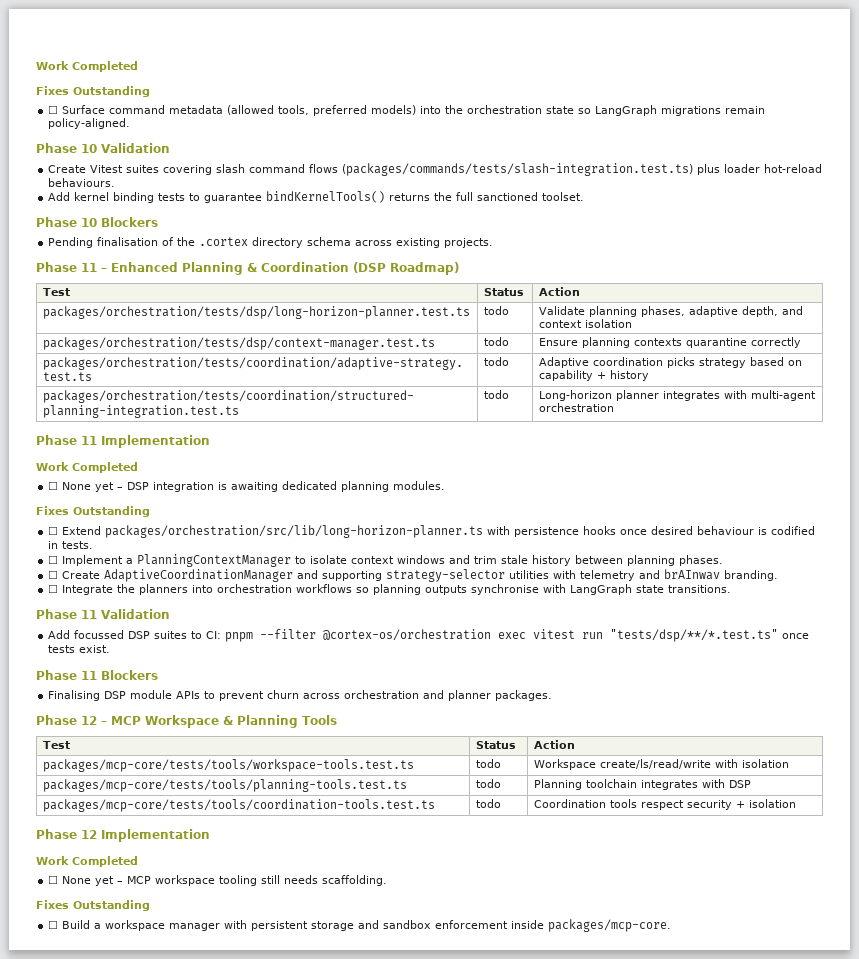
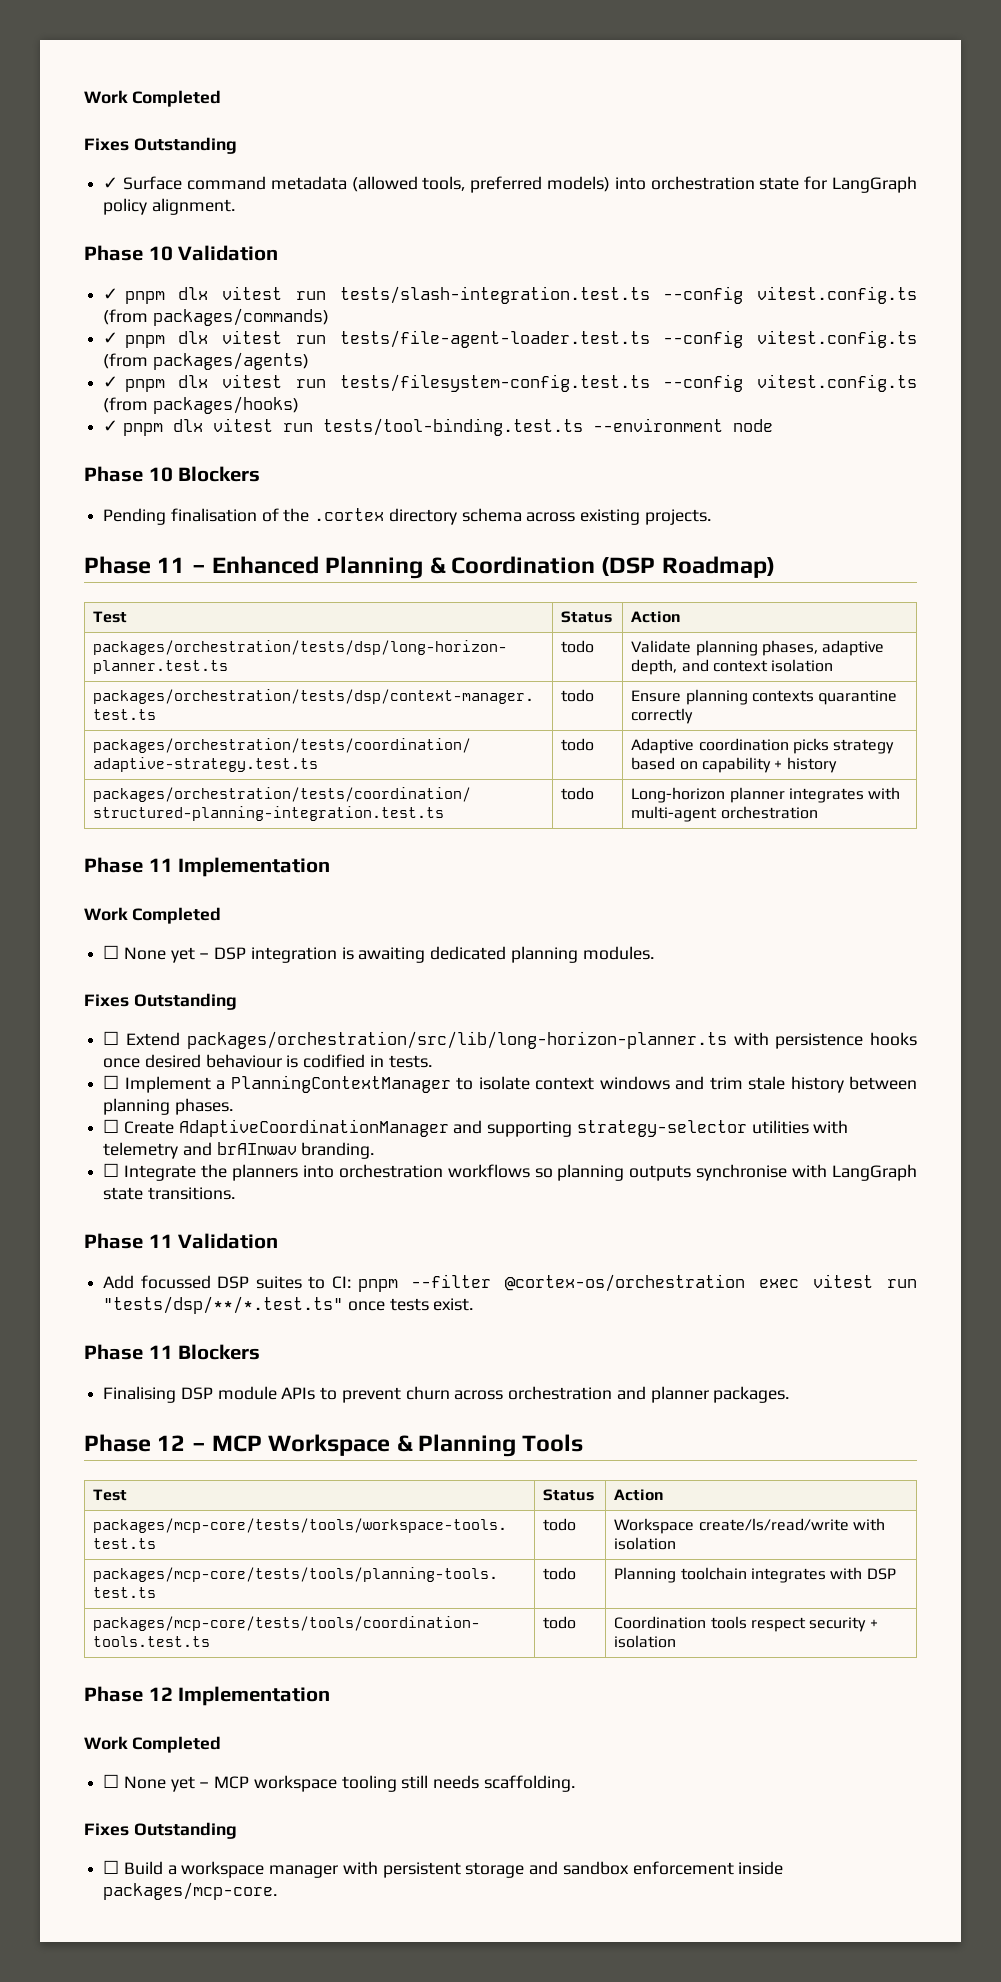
- ☐ Surface command metadata (allowed tools, preferred models) into the orchestration state so LangGraph migrations remain policy-aligned.
+ ✓ Surface command metadata (allowed tools, preferred models) into orchestration state for LangGraph policy alignment.
  Phase 10 Validation
- Create Vitest suites covering slash command flows (packages/commands/tests/slash-integration.test.ts) plus loader hot-reload behaviours.
- Add kernel binding tests to guarantee bindKernelTools() returns the full sanctioned toolset.
+ ✓ pnpm dlx vitest run tests/slash-integration.test.ts --config vitest.config.ts (from packages/commands)
+ ✓ pnpm dlx vitest run tests/file-agent-loader.test.ts --config vitest.config.ts (from packages/agents)
+ ✓ pnpm dlx vitest run tests/filesystem-config.test.ts --config vitest.config.ts (from packages/hooks)
+ ✓ pnpm dlx vitest run tests/tool-binding.test.ts --environment node

